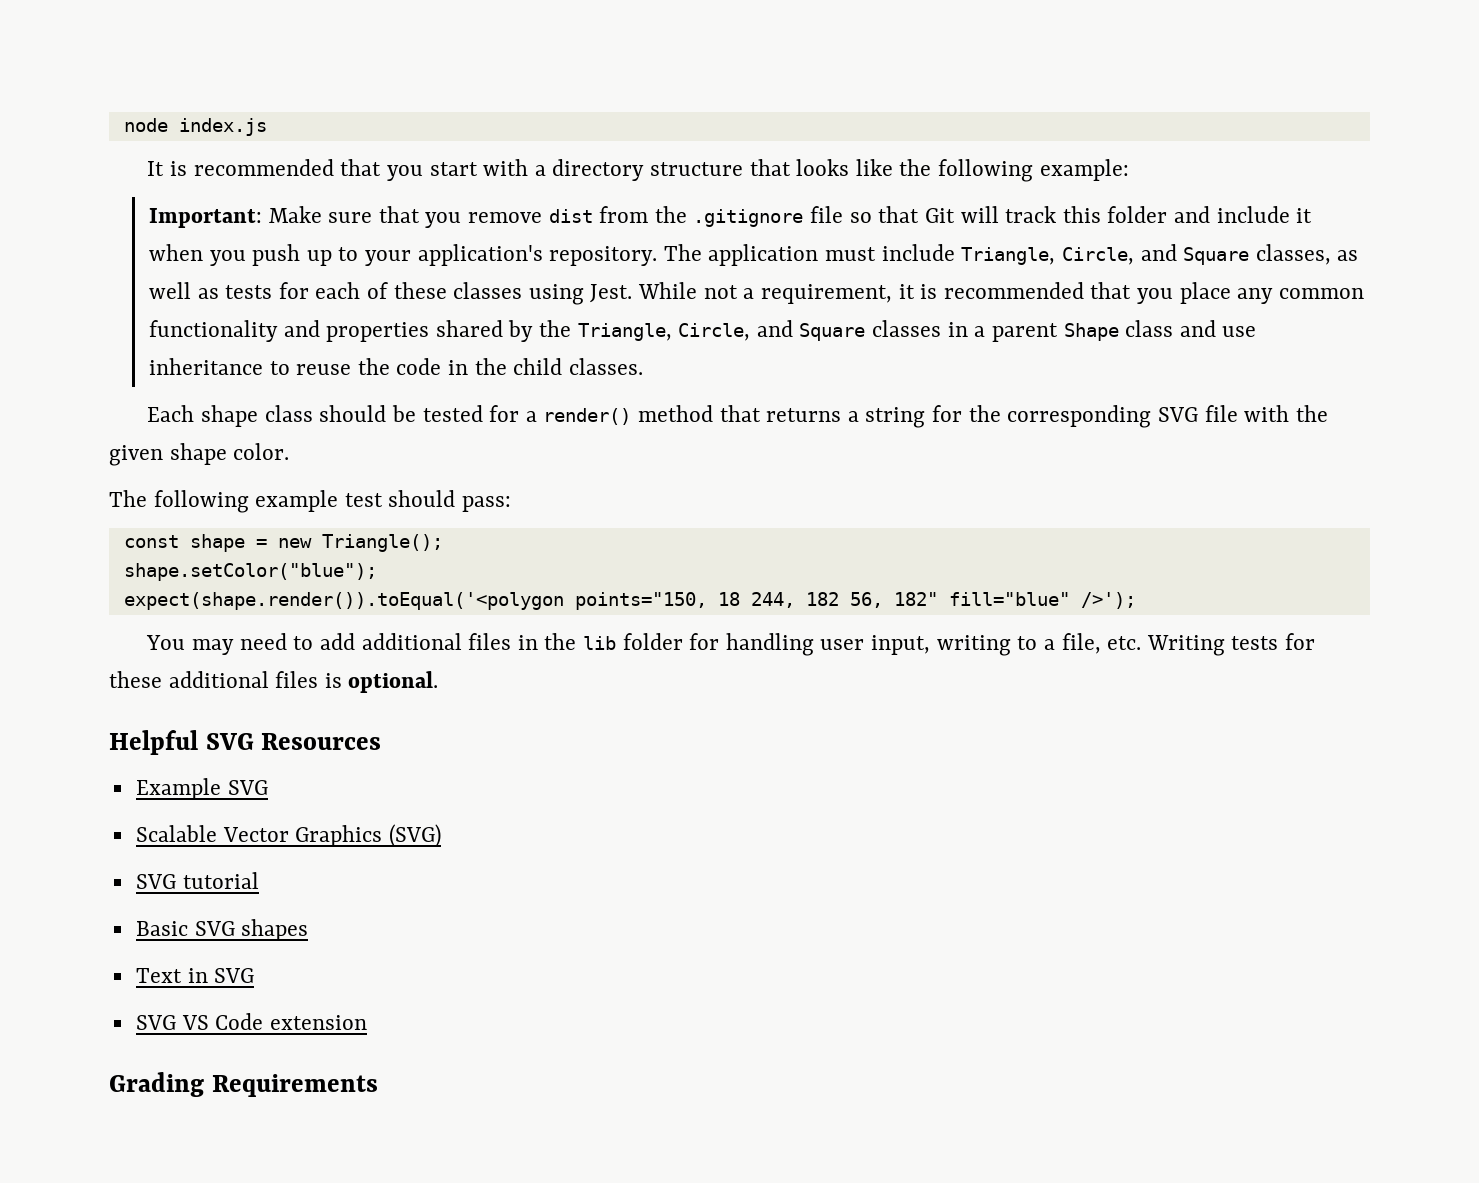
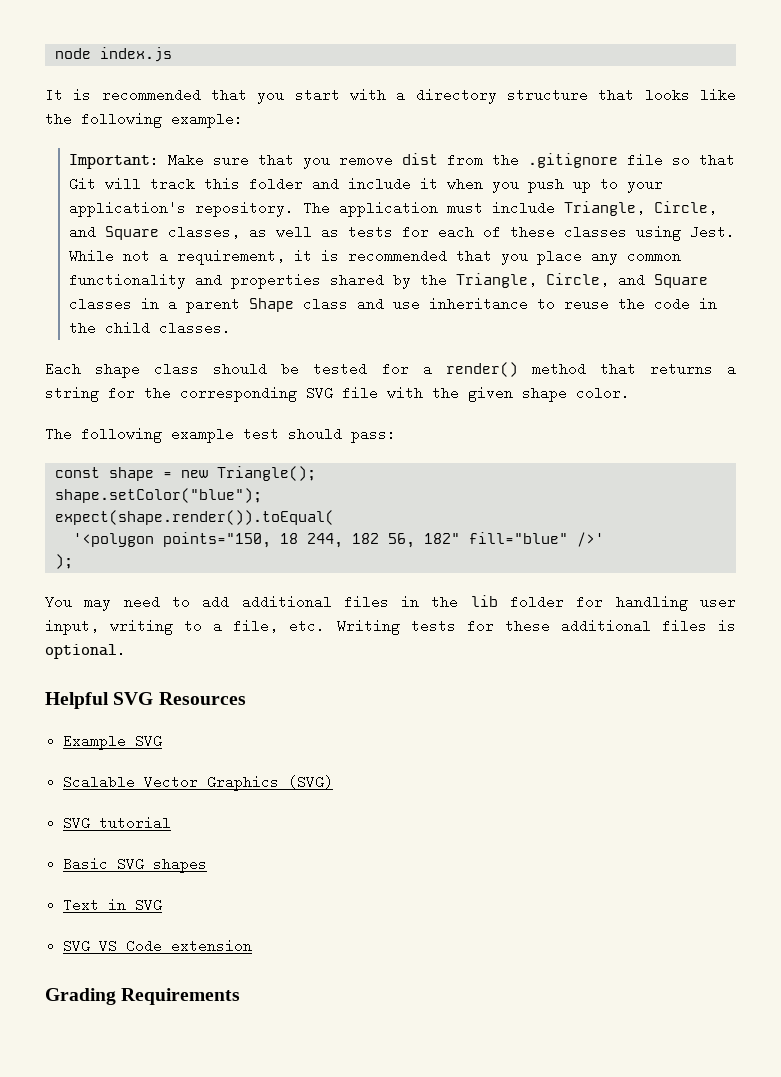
- expect(shape.render()).toEqual('<polygon points="150, 18 244, 182 56, 182" fill="blue" />');
+ expect(shape.render()).toEqual(
+ '<polygon points="150, 18 244, 182 56, 182" fill="blue" />'
+ );

